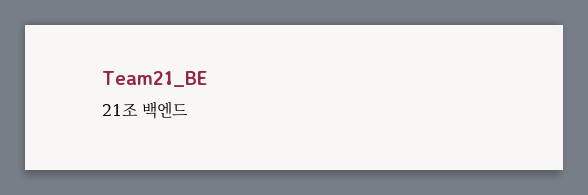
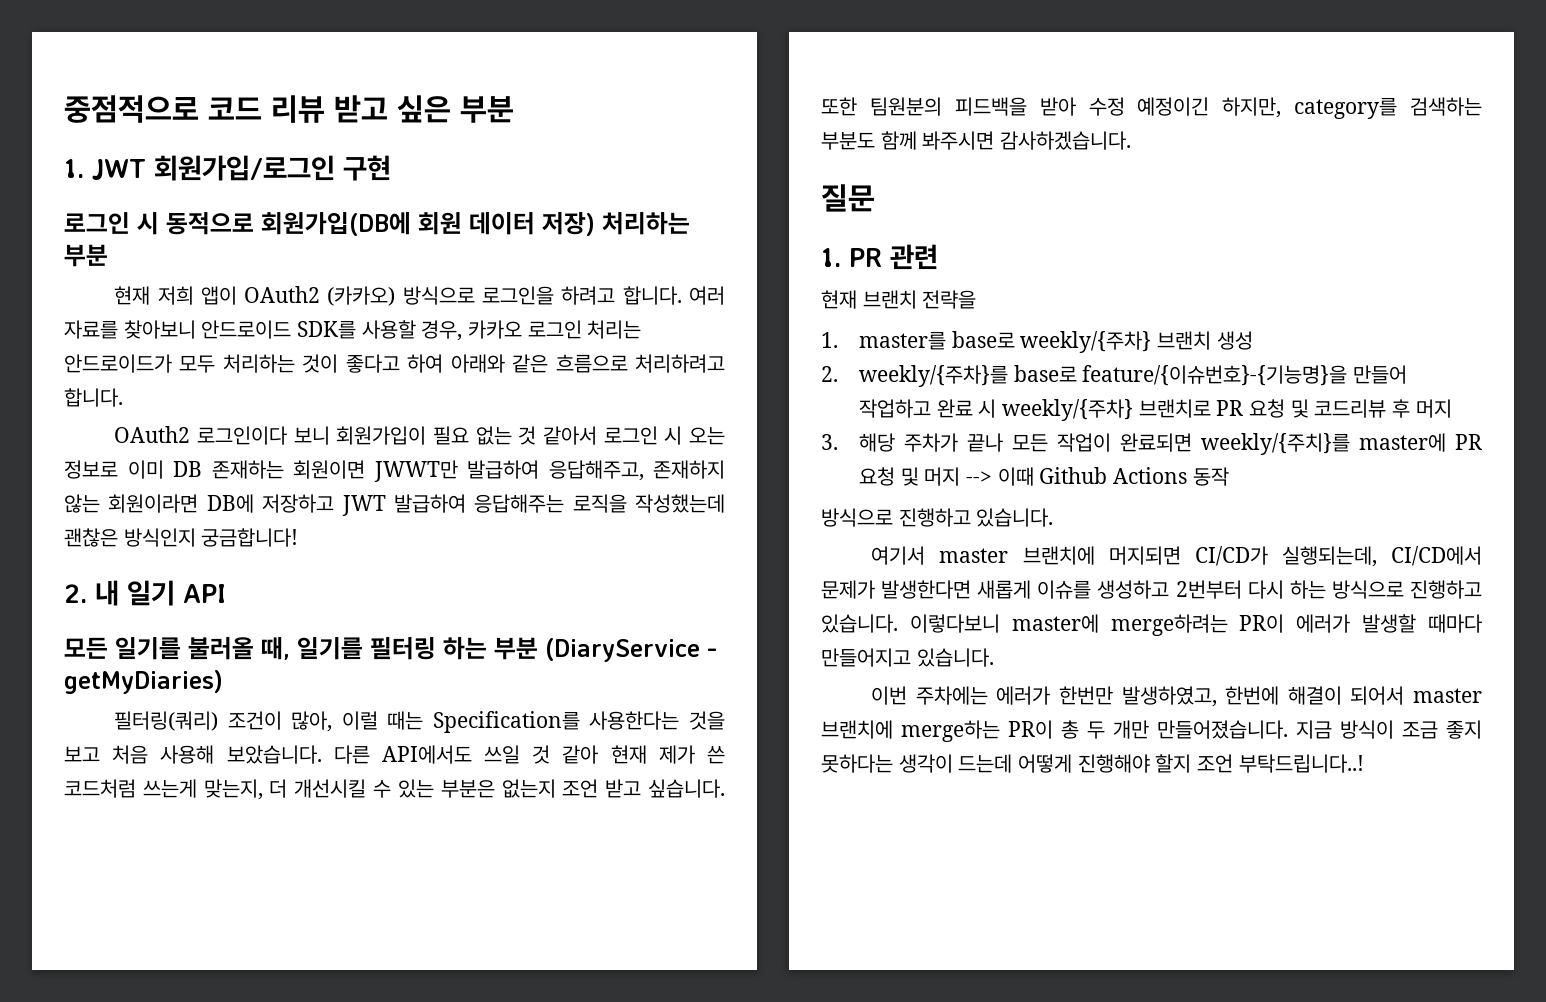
- Team21_BE
- 21조 백엔드
+ 중점적으로 코드 리뷰 받고 싶은 부분
+ 1. JWT 회원가입/로그인 구현
+ 로그인 시 동적으로 회원가입(DB에 회원 데이터 저장) 처리하는 부분
+ 현재 저희 앱이 OAuth2 (카카오) 방식으로 로그인을 하려고 합니다. 여러 자료를 찾아보니 안드로이드 SDK를 사용할 경우, 카카오 로그인 처리는 안드로이드가 모두 처리하는 것이 좋다고 하여 아래와 같은 흐름으로 처리하려고 합니다.
+ OAuth2 로그인이다 보니 회원가입이 필요 없는 것 같아서 로그인 시 오는 정보로 이미 DB 존재하는 회원이면 JWWT만 발급하여 응답해주고, 존재하지 않는 회원이라면 DB에 저장하고 JWT 발급하여 응답해주는 로직을 작성했는데 괜찮은 방식인지 궁금합니다!
+ 2. 내 일기 API
+ 모든 일기를 불러올 때, 일기를 필터링 하는 부분 (DiaryService - getMyDiaries)
+ 필터링(쿼리) 조건이 많아, 이럴 때는 Specification를 사용한다는 것을 보고 처음 사용해 보았습니다. 다른 API에서도 쓰일 것 같아 현재 제가 쓴 코드처럼 쓰는게 맞는지, 더 개선시킬 수 있는 부분은 없는지 조언 받고 싶습니다. 또한 팀원분의 피드백을 받아 수정 예정이긴 하지만, category를 검색하는 부분도 함께 봐주시면 감사하겠습니다.
+ 질문
+ 1. PR 관련
+ 현재 브랜치 전략을
+ 1. master를 base로 weekly/{주차} 브랜치 생성
+ 2. weekly/{주차}를 base로 feature/{이슈번호}-{기능명}을 만들어 작업하고 완료 시 weekly/{주차} 브랜치로 PR 요청 및 코드리뷰 후 머지
+ 3. 해당 주차가 끝나 모든 작업이 완료되면 weekly/{주치}를 master에 PR 요청 및 머지 --> 이때 Github Actions 동작
+ 방식으로 진행하고 있습니다.
+ 여기서 master 브랜치에 머지되면 CI/CD가 실행되는데, CI/CD에서 문제가 발생한다면 새롭게 이슈를 생성하고 2번부터 다시 하는 방식으로 진행하고 있습니다. 이렇다보니 master에 merge하려는 PR이 에러가 발생할 때마다 만들어지고 있습니다.
+ 이번 주차에는 에러가 한번만 발생하였고, 한번에 해결이 되어서 master 브랜치에 merge하는 PR이 총 두 개만 만들어졌습니다. 지금 방식이 조금 좋지 못하다는 생각이 드는데 어떻게 진행해야 할지 조언 부탁드립니다..!

